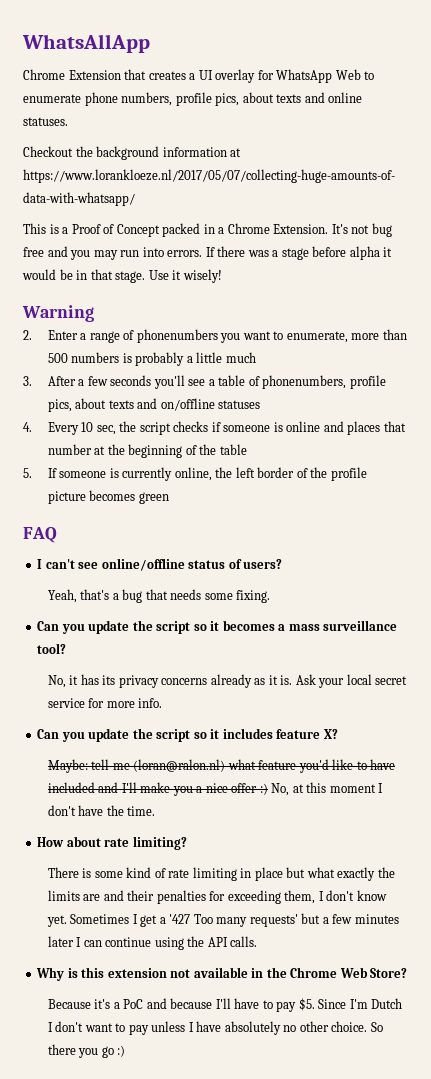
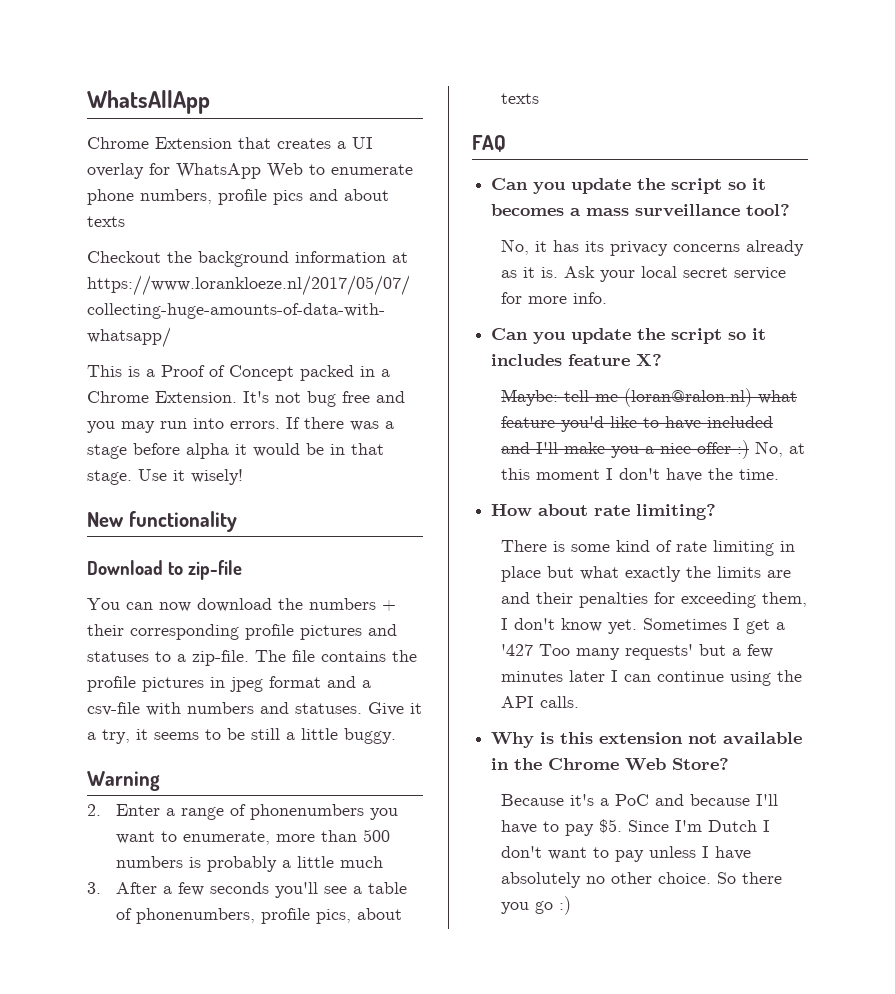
- Chrome Extension that creates a UI overlay for WhatsApp Web to enumerate phone numbers, profile pics, about texts and online statuses.
+ Chrome Extension that creates a UI overlay for WhatsApp Web to enumerate phone numbers, profile pics and about texts
+ New functionality
+ Download to zip-file
+ You can now download the numbers + their corresponding profile pictures and statuses to a zip-file. The file contains the profile pictures in jpeg format and a csv-file with numbers and statuses. Give it a try, it seems to be still a little buggy.
- 3. After a few seconds you'll see a table of phonenumbers, profile pics, about texts and on/offline statuses
- 4. Every 10 sec, the script checks if someone is online and places that number at the beginning of the table
- 5. If someone is currently online, the left border of the profile picture becomes green
+ 3. After a few seconds you'll see a table of phonenumbers, profile pics, about texts
  FAQ
- I can't see online/offline status of users?
- Yeah, that's a bug that needs some fixing.

